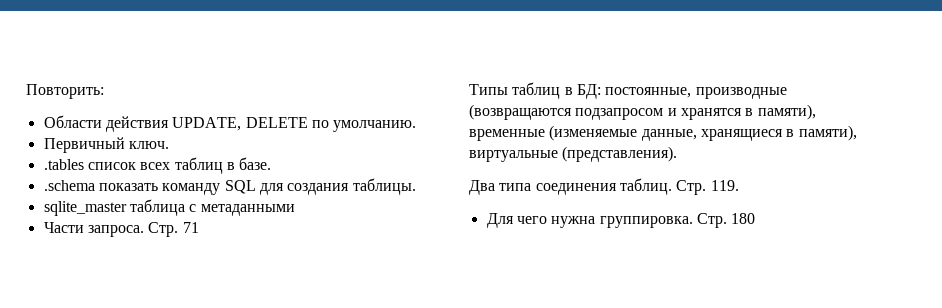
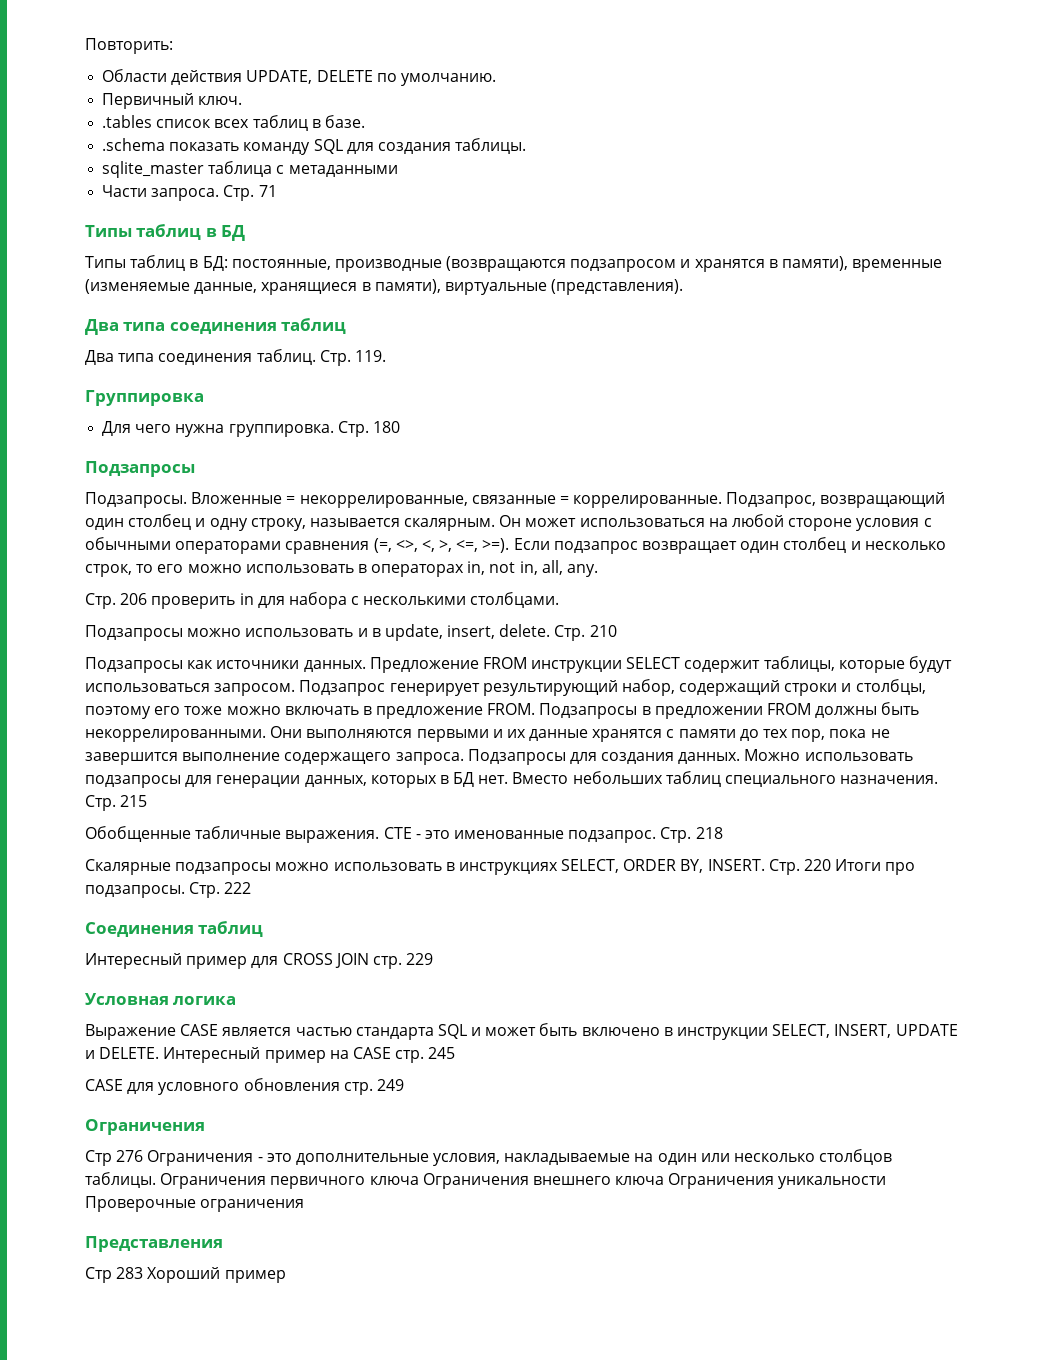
+ Типы таблиц в БД
+ Два типа соединения таблиц
+ Группировка
  Стр. 180
+ Подзапросы
+ Подзапросы. Вложенные = некоррелированные, связанные = коррелированные. Подзапрос, возвращающий один столбец и одну строку, называется скалярным. Он может использоваться на любой стороне условия с обычными операторами сравнения (=, <>, <, >, <=, >=). Если подзапрос возвращает один столбец и несколько строк, то его можно использовать в операторах in, not in, all, any.
+ Стр. 206 проверить in для набора с несколькими столбцами.
+ Подзапросы можно использовать и в update, insert, delete. Стр. 210
+ Подзапросы как источники данных. Предложение FROM инструкции SELECT содержит таблицы, которые будут использоваться запросом. Подзапрос генерирует результирующий набор, содержащий строки и столбцы, поэтому его тоже можно включать в предложение FROM. Подзапросы в предложении FROM должны быть некоррелированными. Они выполняются первыми и их данные хранятся с памяти до тех пор, пока не завершится выполнение содержащего запроса. Подзапросы для создания данных. Можно использовать подзапросы для генерации данных, которых в БД нет. Вместо небольших таблиц специального назначения. Стр. 215
+ Обобщенные табличные выражения. CTE - это именованные подзапрос. Стр. 218
+ Скалярные подзапросы можно использовать в инструкциях SELECT, ORDER BY, INSERT. Стр. 220 Итоги про подзапросы. Стр. 222
+ Соединения таблиц
+ Интересный пример для CROSS JOIN стр. 229
+ Условная логика
+ Выражение CASE является частью стандарта SQL и может быть включено в инструкции SELECT, INSERT, UPDATE и DELETE. Интересный пример на CASE стр. 245
+ CASE для условного обновления стр. 249
+ Ограничения
+ Стр 276 Ограничения - это дополнительные условия, накладываемые на один или несколько столбцов таблицы. Ограничения первичного ключа Ограничения внешнего ключа Ограничения уникальности Проверочные ограничения
+ Представления
+ Стр 283 Хороший пример

